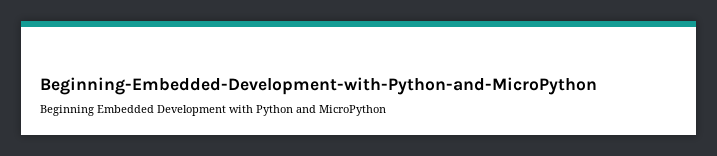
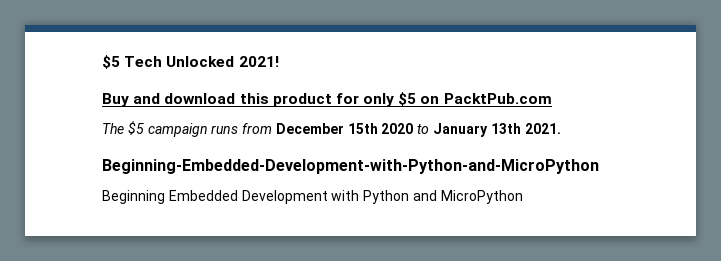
+ $5 Tech Unlocked 2021!
+ Buy and download this product for only $5 on PacktPub.com
+ The $5 campaign runs from December 15th 2020 to January 13th 2021.

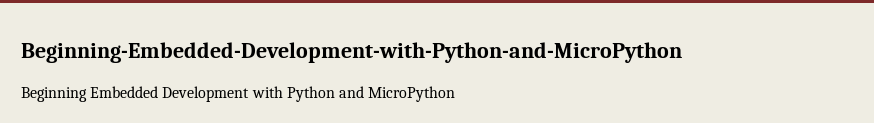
- $5 Tech Unlocked 2021!
- Buy and download this product for only $5 on PacktPub.com
- The $5 campaign runs from December 15th 2020 to January 13th 2021.

